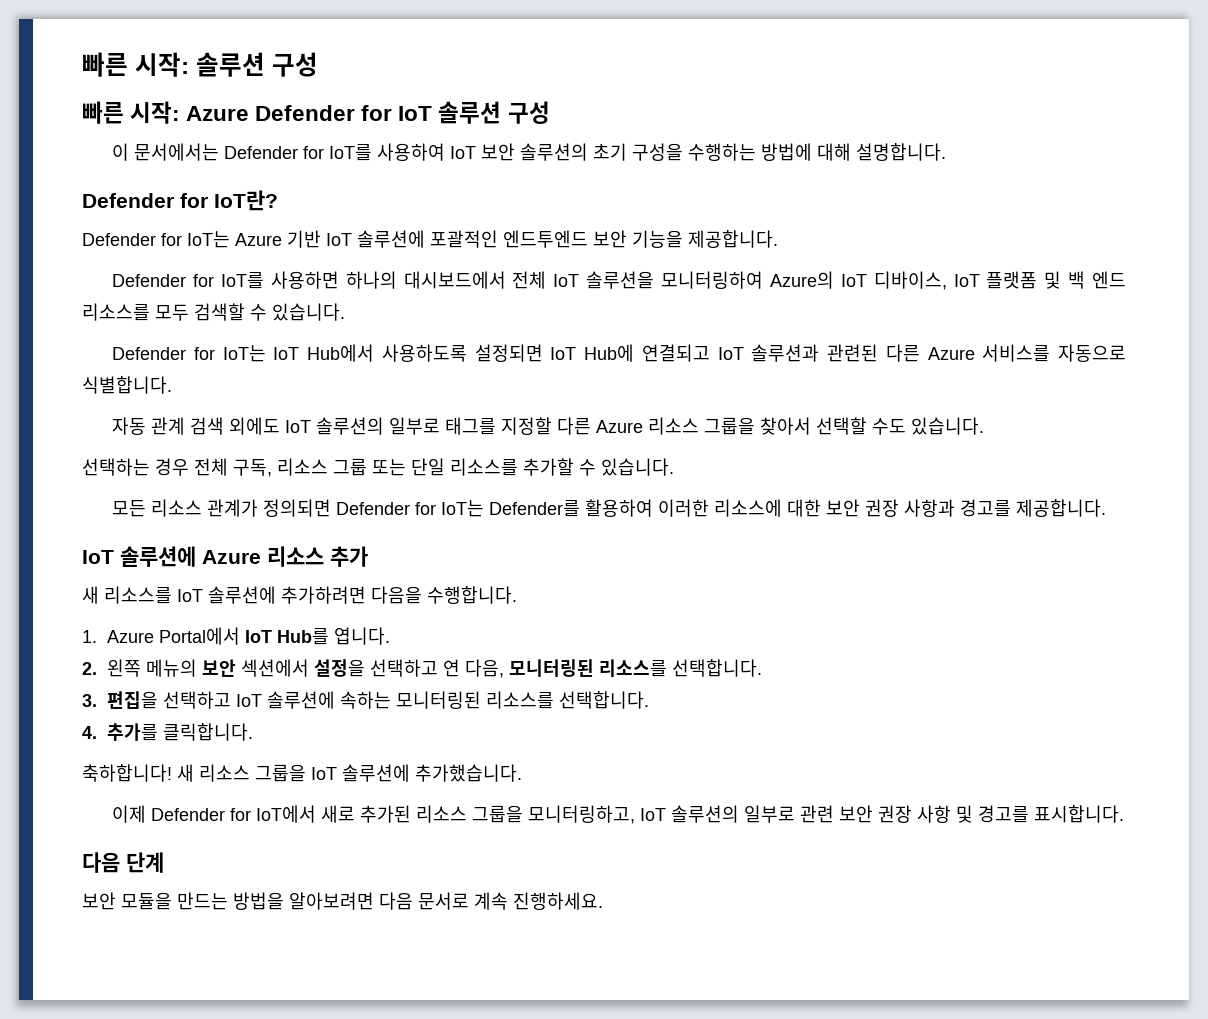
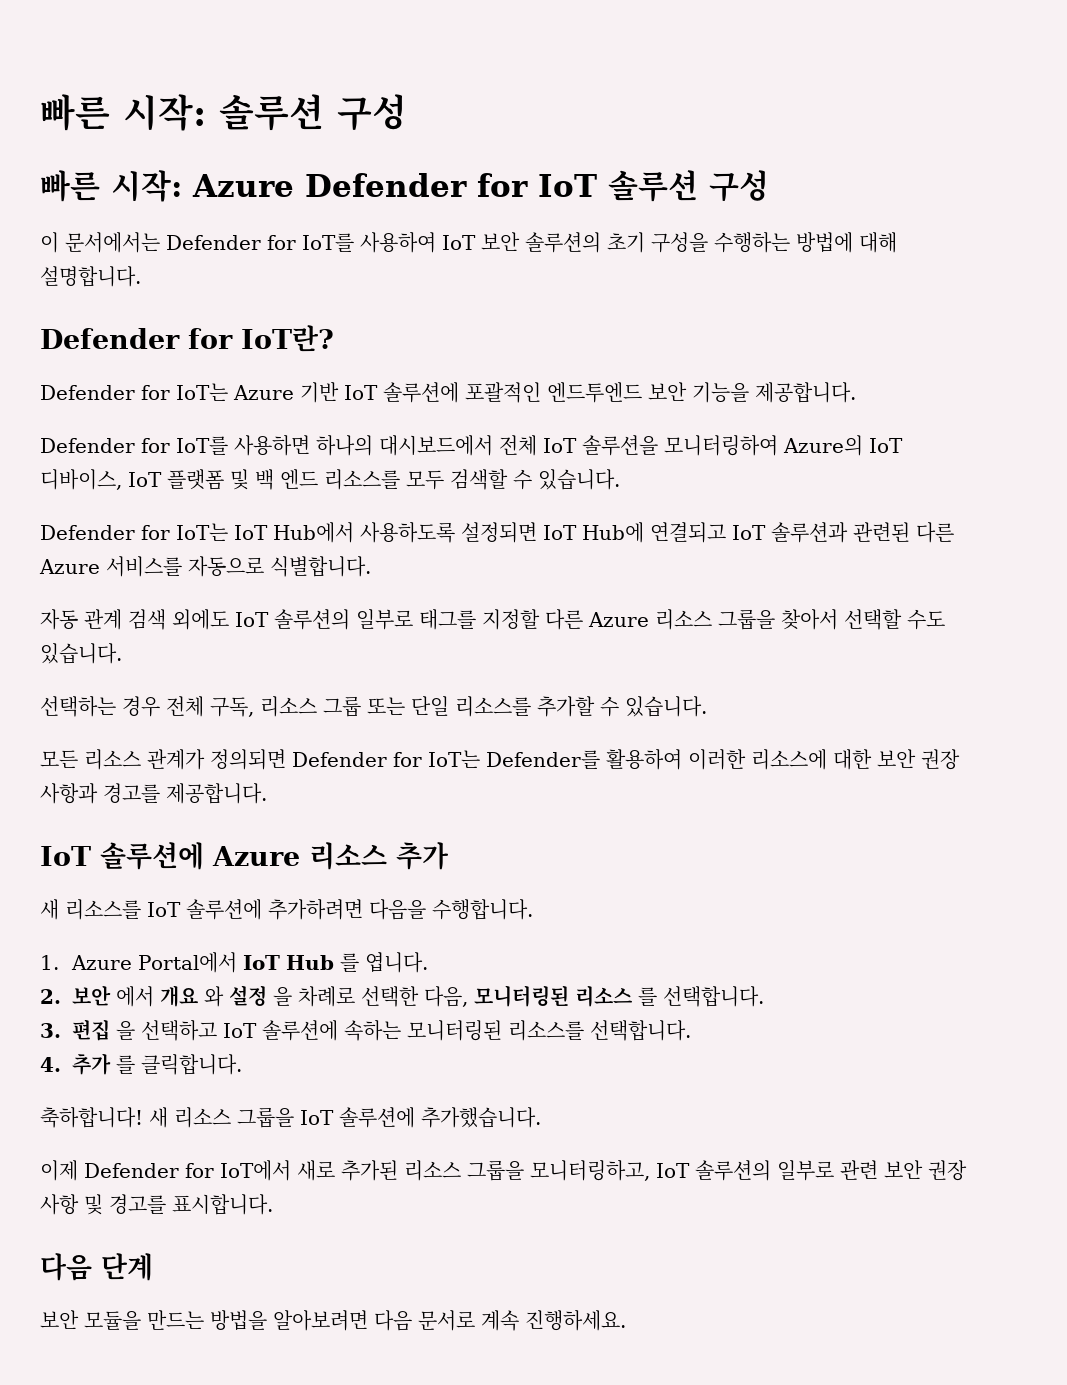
- 1. Azure Portal에서 IoT Hub를 엽니다.
+ 1. Azure Portal에서 IoT Hub 를 엽니다.
- 2. 왼쪽 메뉴의 보안 섹션에서 설정을 선택하고 연 다음, 모니터링된 리소스를 선택합니다.
+ 2. 보안 에서 개요 와 설정 을 차례로 선택한 다음, 모니터링된 리소스 를 선택합니다.
- 3. 편집을 선택하고 IoT 솔루션에 속하는 모니터링된 리소스를 선택합니다.
+ 3. 편집 을 선택하고 IoT 솔루션에 속하는 모니터링된 리소스를 선택합니다.
- 4. 추가를 클릭합니다.
+ 4. 추가 를 클릭합니다.

